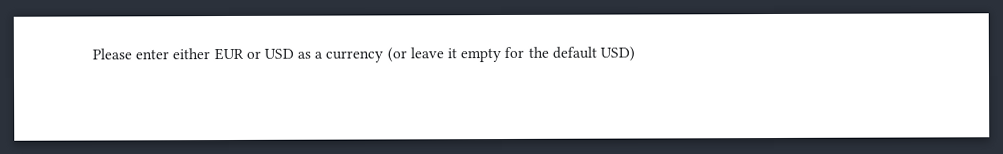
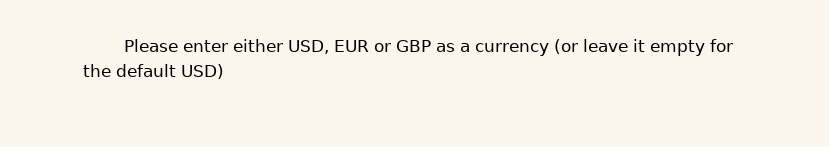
- Please enter either EUR or USD as a currency (or leave it empty for the default USD)
+ Please enter either USD, EUR or GBP as a currency (or leave it empty for the default USD)

